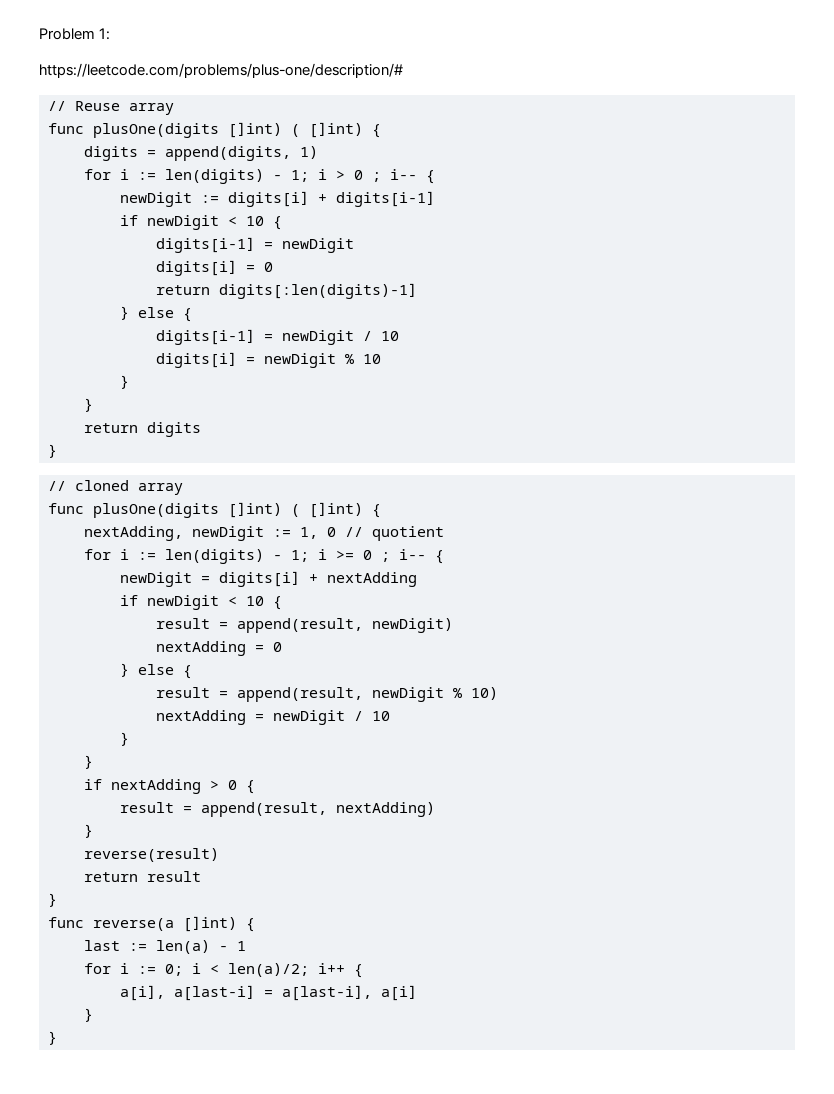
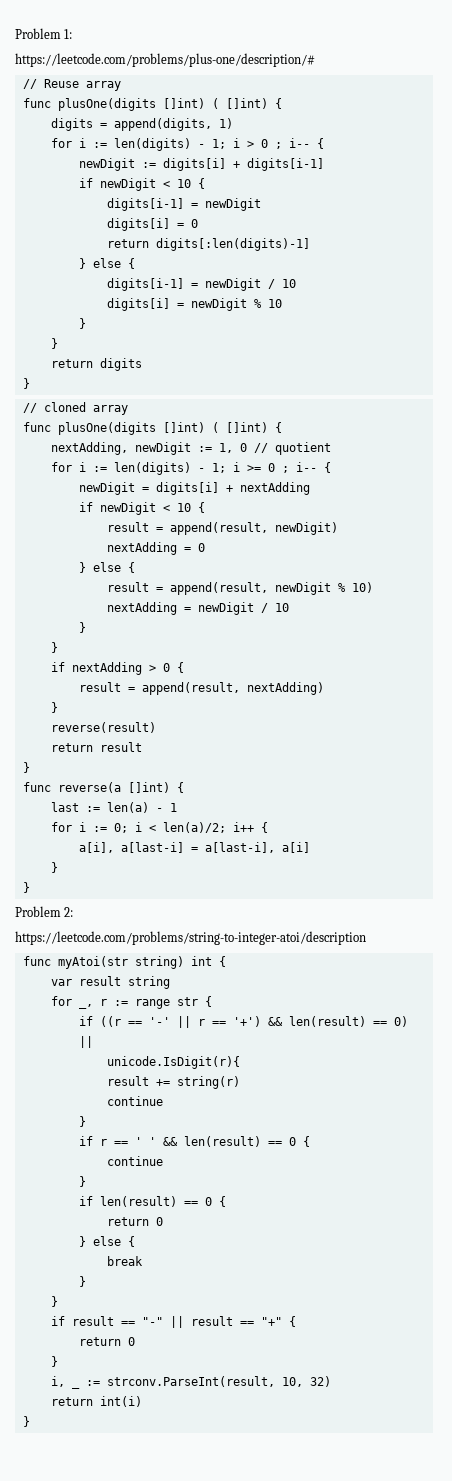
+ Problem 2:
+ https://leetcode.com/problems/string-to-integer-atoi/description
+ func myAtoi(str string) int {
+ var result string
+ for _, r := range str {
+ if ((r == '-' || r == '+') && len(result) == 0) ||
+ unicode.IsDigit(r){
+ result += string(r)
+ continue
+ }
+ if r == ' ' && len(result) == 0 {
+ continue
+ }
+ if len(result) == 0 {
+ return 0
+ } else {
+ break
+ }
+ }
+ if result == "-" || result == "+" {
+ return 0
+ }
+ i, _ := strconv.ParseInt(result, 10, 32)
+ return int(i)
+ }

